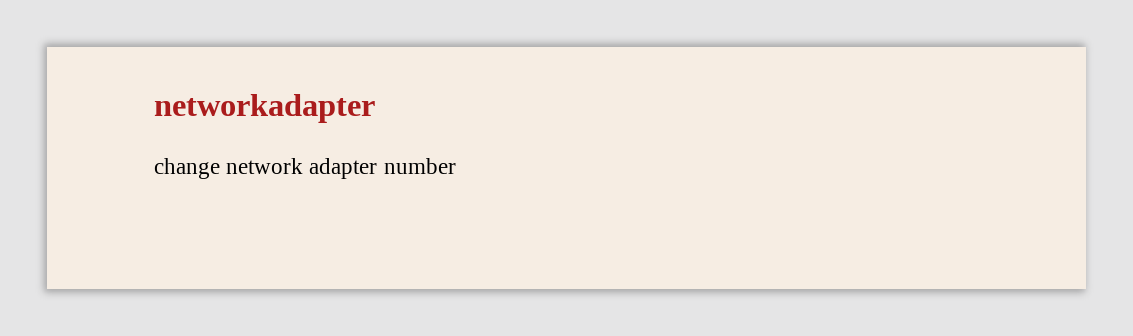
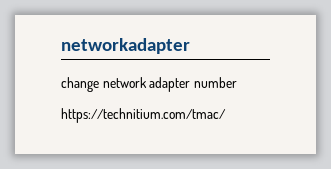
+ https://technitium.com/tmac/

